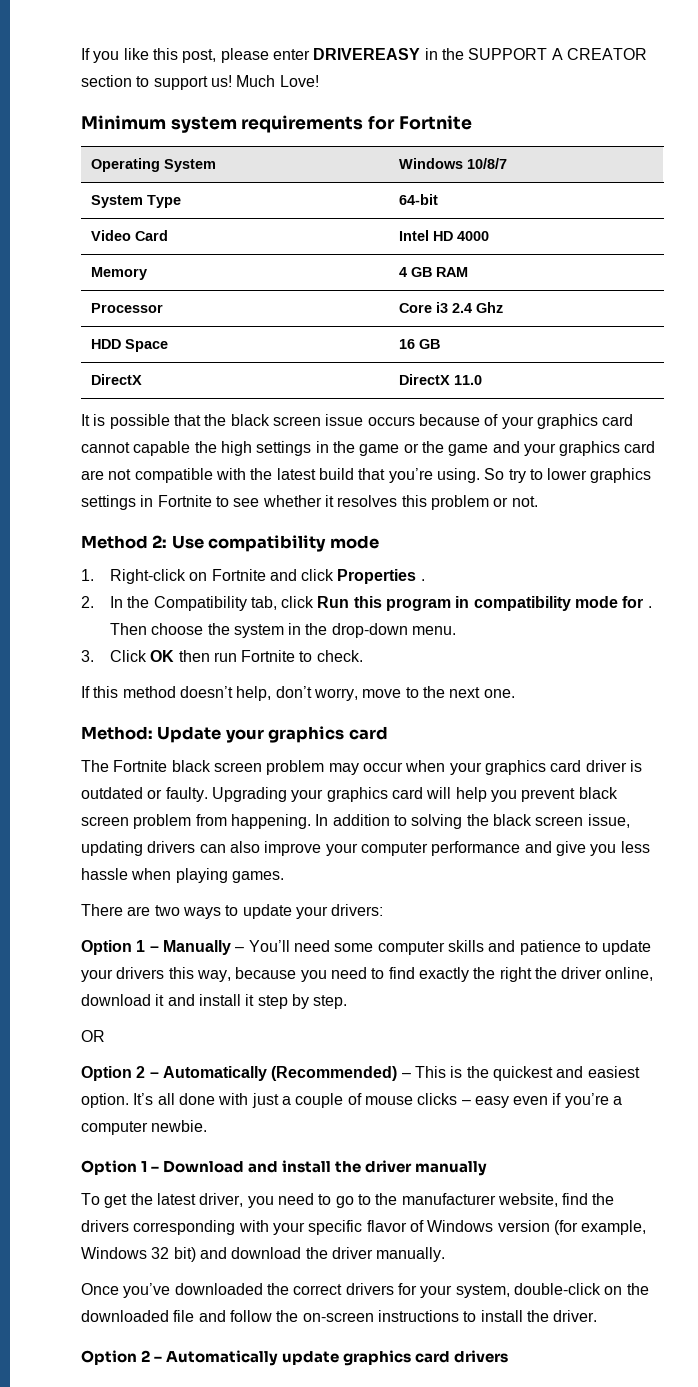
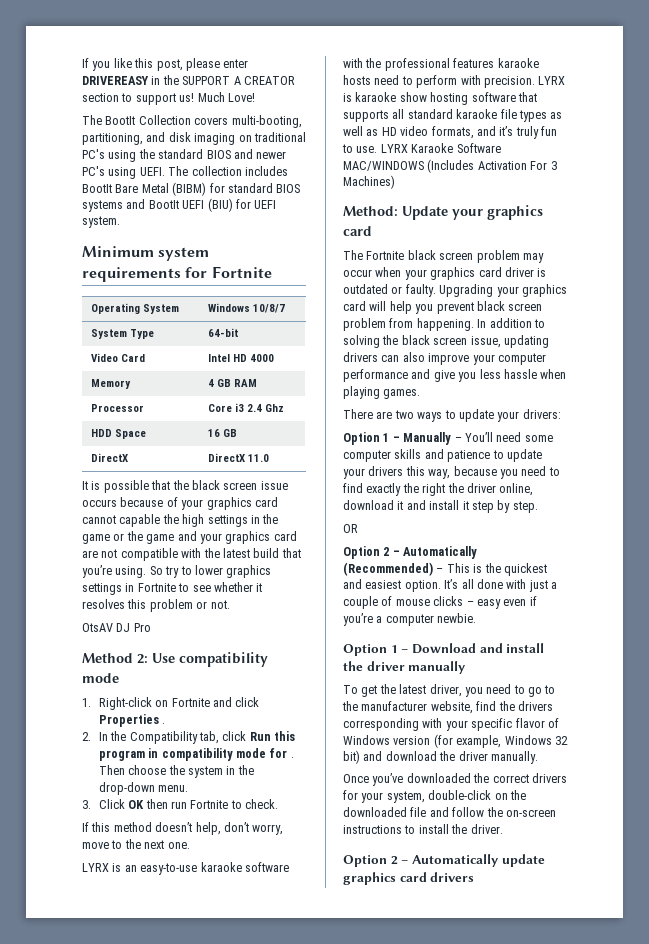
+ The BootIt Collection covers multi-booting, partitioning, and disk imaging on traditional PC's using the standard BIOS and newer PC's using UEFI. The collection includes BootIt Bare Metal (BIBM) for standard BIOS systems and BootIt UEFI (BIU) for UEFI system.
+ OtsAV DJ Pro
+ LYRX is an easy-to-use karaoke software with the professional features karaoke hosts need to perform with precision. LYRX is karaoke show hosting software that supports all standard karaoke file types as well as HD video formats, and it’s truly fun to use. LYRX Karaoke Software MAC/WINDOWS (Includes Activation For 3 Machines)

